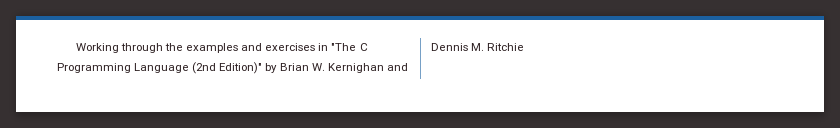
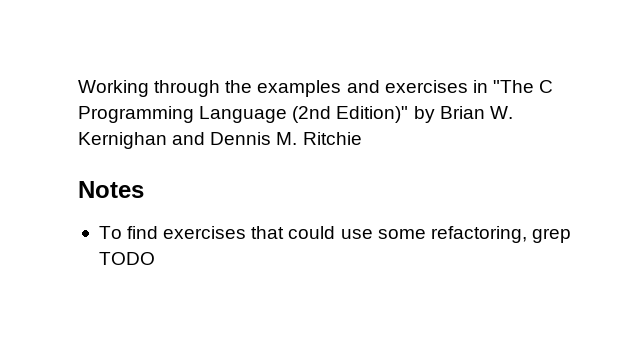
+ Notes
+ To find exercises that could use some refactoring, grep TODO

